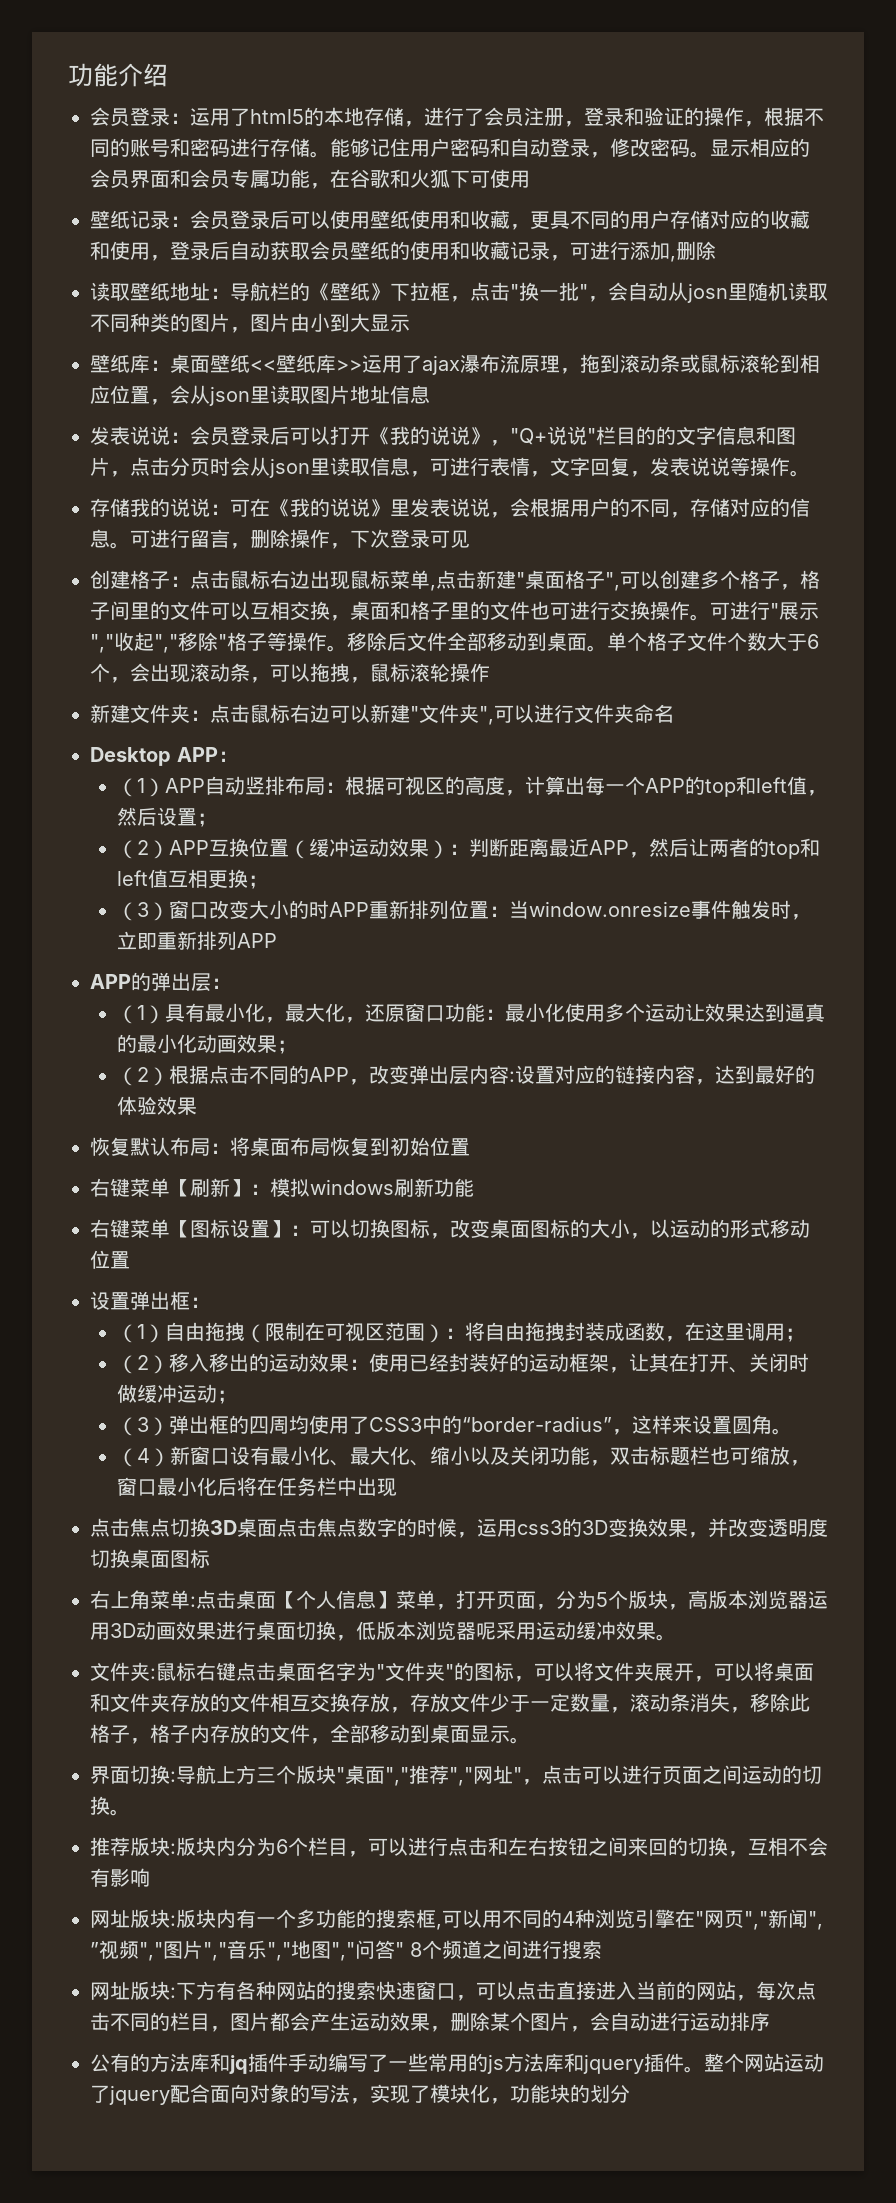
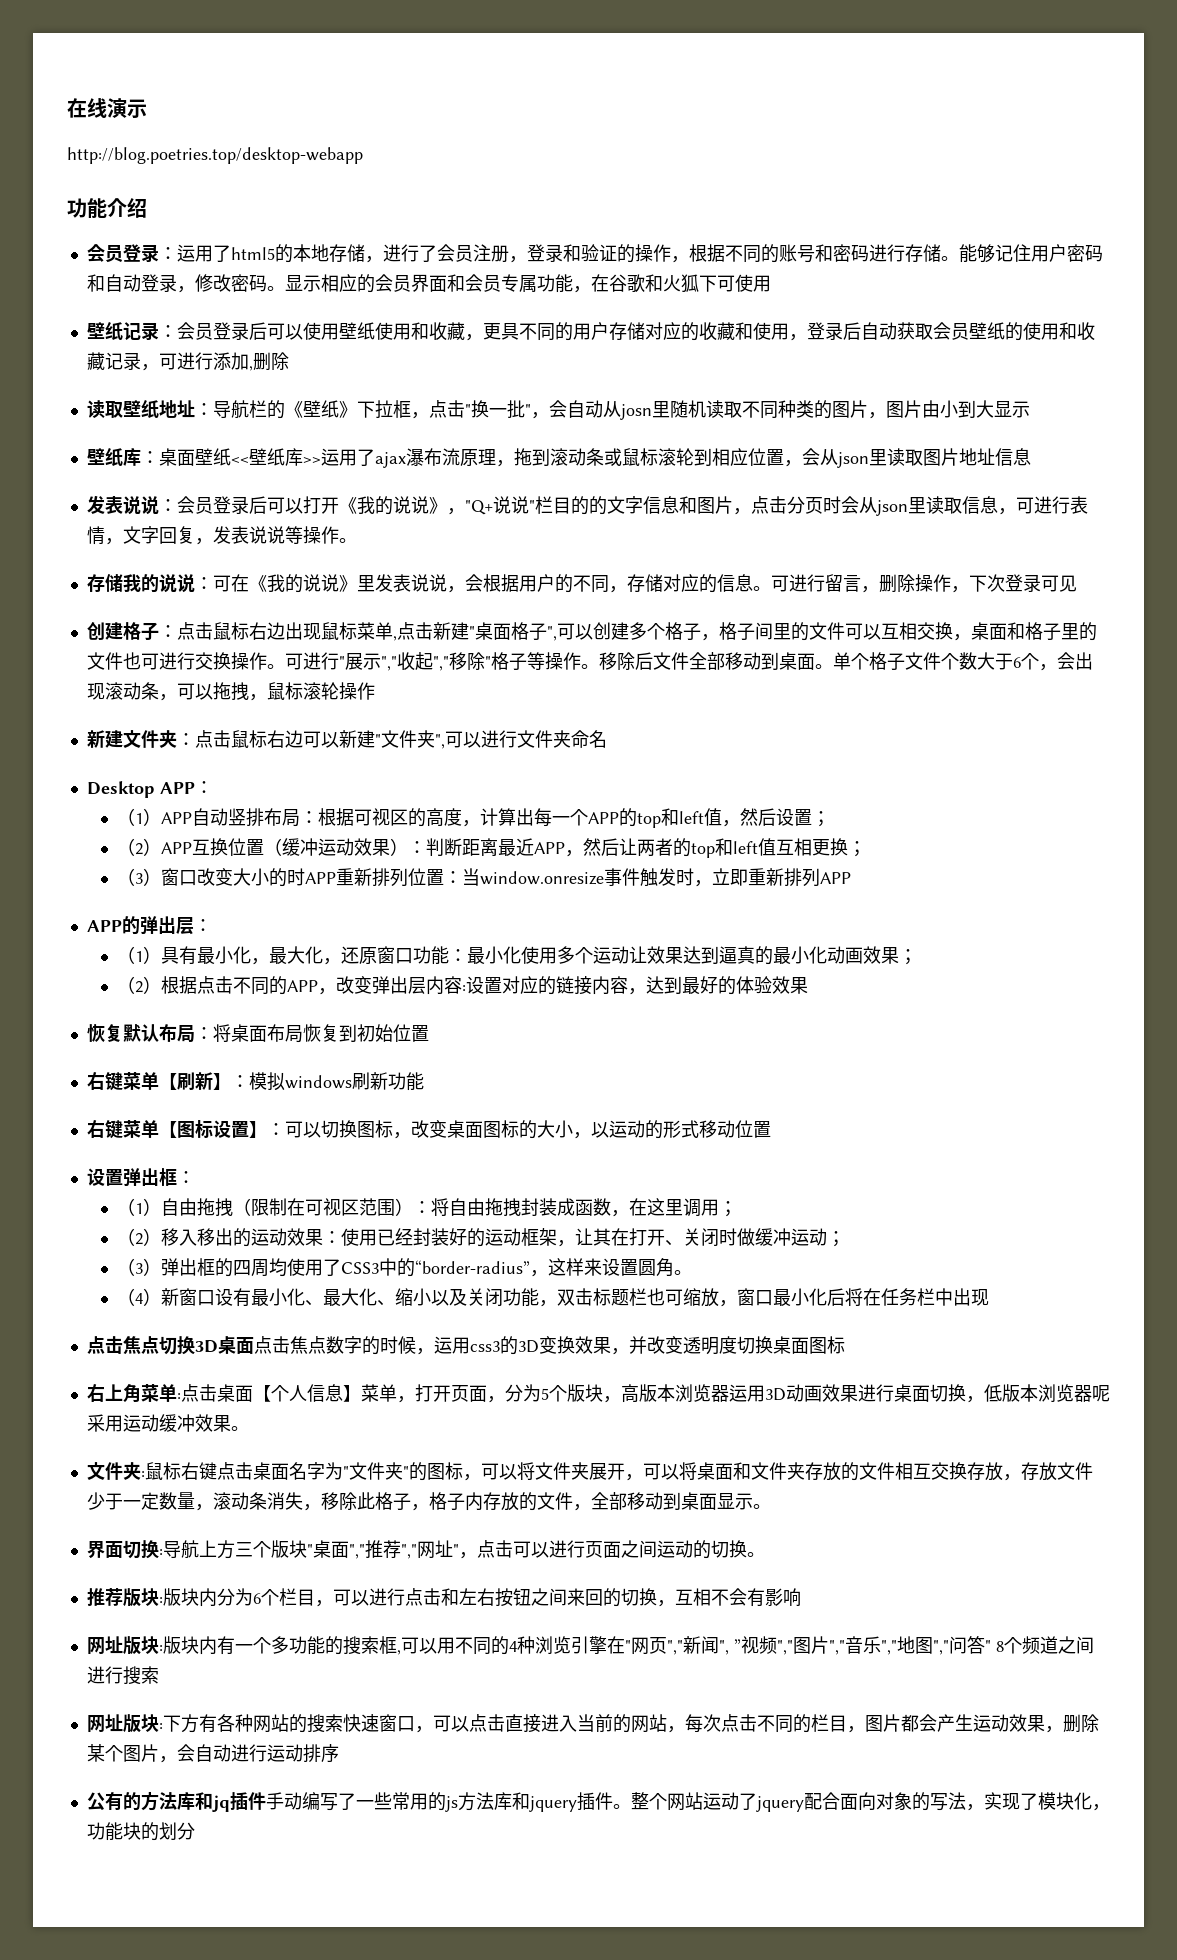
+ 在线演示
+ http://blog.poetries.top/desktop-webapp

